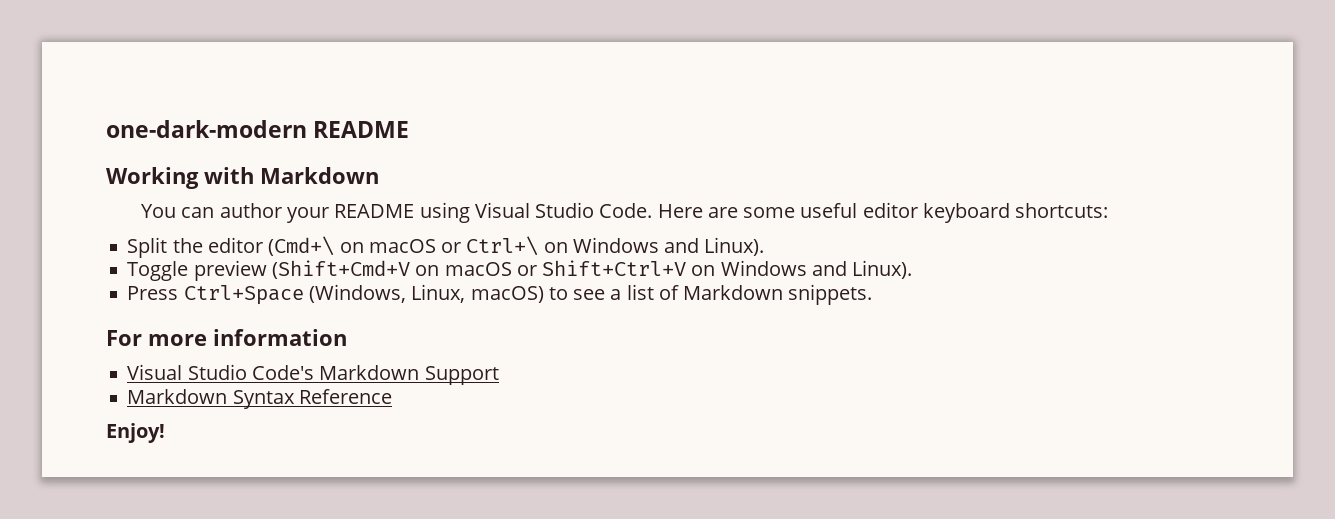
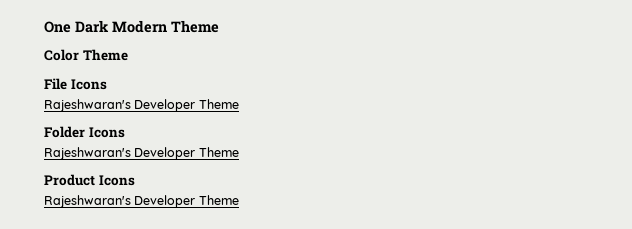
- one-dark-modern README
- Working with Markdown
- You can author your README using Visual Studio Code. Here are some useful editor keyboard shortcuts:
- Split the editor (Cmd+\ on macOS or Ctrl+\ on Windows and Linux).
- Toggle preview (Shift+Cmd+V on macOS or Shift+Ctrl+V on Windows and Linux).
- Press Ctrl+Space (Windows, Linux, macOS) to see a list of Markdown snippets.
- For more information
- Visual Studio Code's Markdown Support
- Markdown Syntax Reference
- Enjoy!
+ One Dark Modern Theme
+ Color Theme
+ File Icons
+ Rajeshwaran's Developer Theme
+ Folder Icons
+ Rajeshwaran's Developer Theme
+ Product Icons
+ Rajeshwaran's Developer Theme

